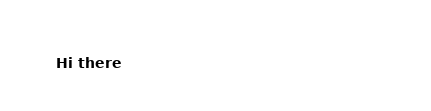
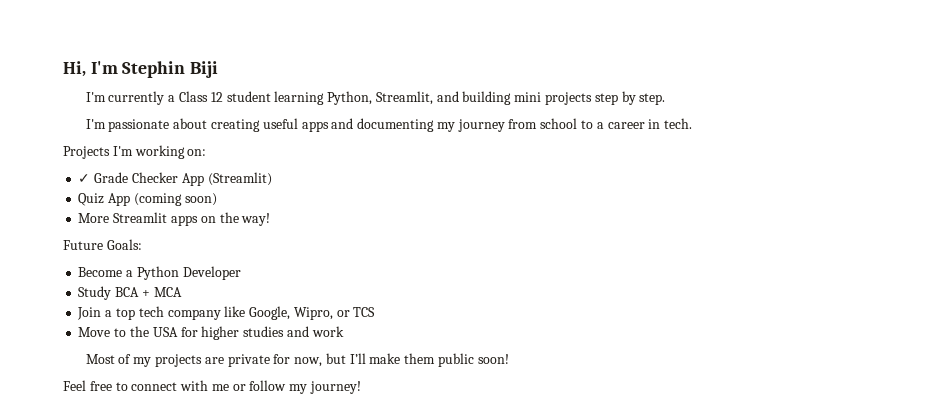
- Hi there
+ Hi, I'm Stephin Biji
+ I'm currently a Class 12 student learning Python, Streamlit, and building mini projects step by step.
+ I'm passionate about creating useful apps and documenting my journey from school to a career in tech.
+ Projects I'm working on:
+ ✓ Grade Checker App (Streamlit)
+ Quiz App (coming soon)
+ More Streamlit apps on the way!
+ Future Goals:
+ Become a Python Developer
+ Study BCA + MCA
+ Join a top tech company like Google, Wipro, or TCS
+ Move to the USA for higher studies and work
+ Most of my projects are private for now, but I’ll make them public soon!
+ Feel free to connect with me or follow my journey!

